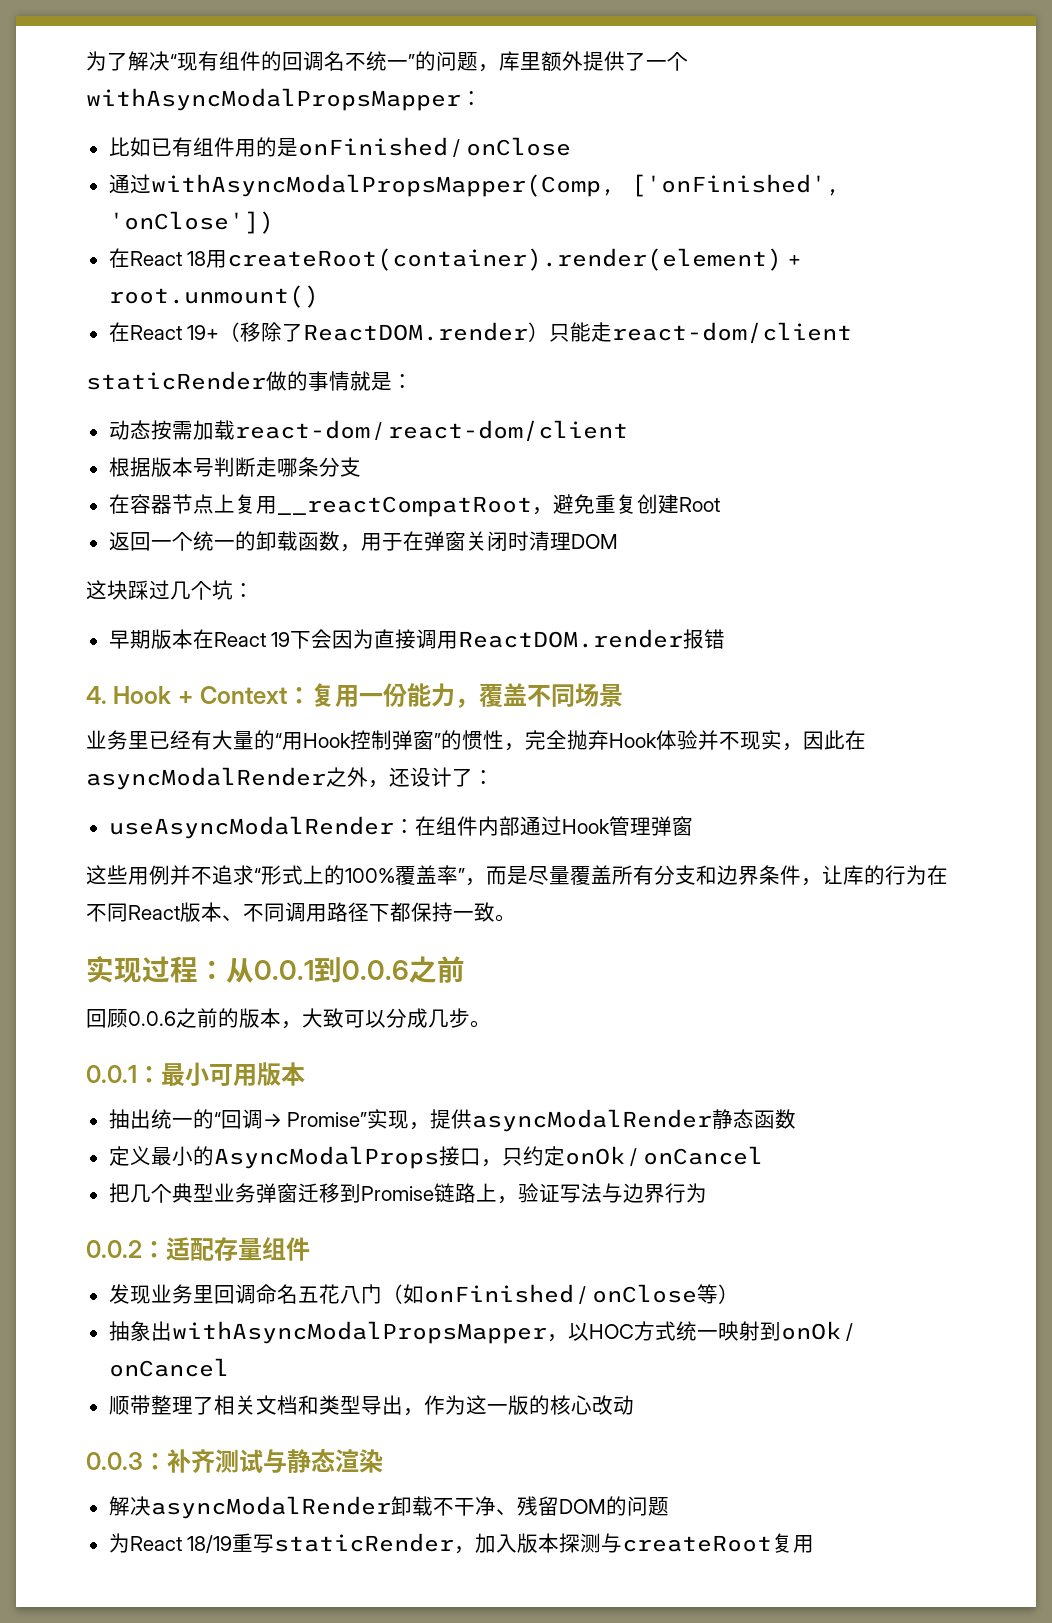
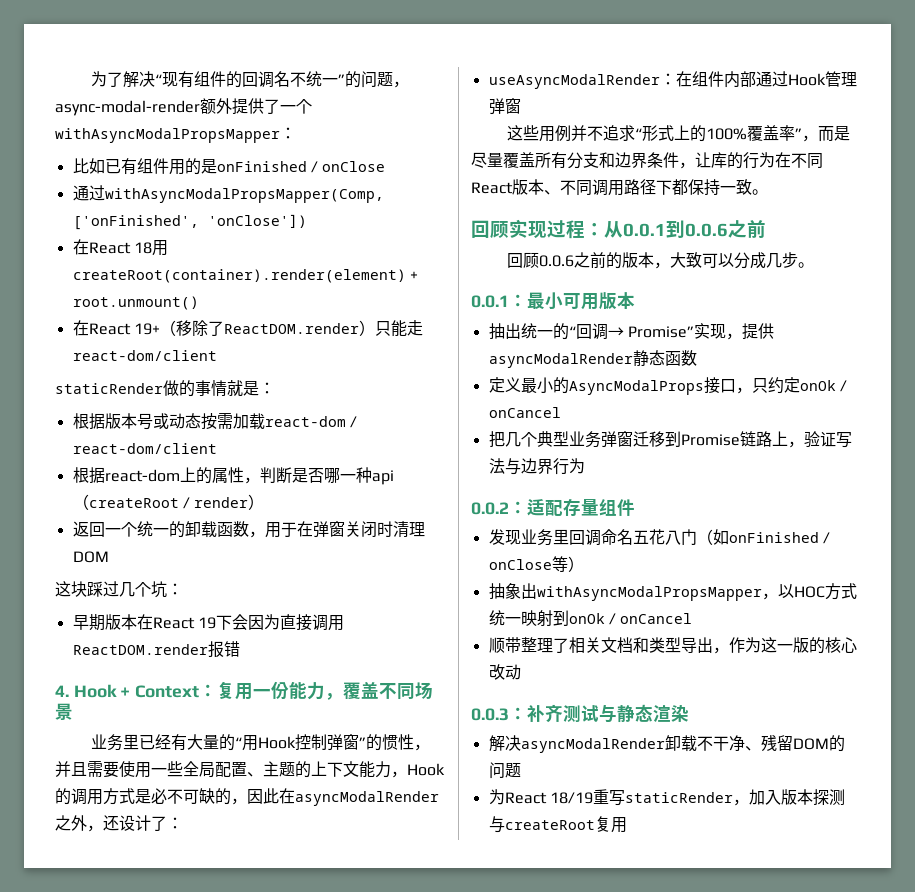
- 为了解决“现有组件的回调名不统一”的问题，库里额外提供了一个withAsyncModalPropsMapper：
+ 为了解决“现有组件的回调名不统一”的问题，async-modal-render额外提供了一个withAsyncModalPropsMapper：
- 动态按需加载react-dom / react-dom/client
+ 根据版本号或动态按需加载react-dom / react-dom/client
- 根据版本号判断走哪条分支
- 在容器节点上复用__reactCompatRoot，避免重复创建Root
+ 根据react-dom上的属性，判断是否哪一种api（createRoot / render）
- 业务里已经有大量的“用Hook控制弹窗”的惯性，完全抛弃Hook体验并不现实，因此在asyncModalRender之外，还设计了：
+ 业务里已经有大量的“用Hook控制弹窗”的惯性，并且需要使用一些全局配置、主题的上下文能力，Hook的调用方式是必不可缺的，因此在asyncModalRender之外，还设计了：
- 实现过程：从0.0.1到0.0.6之前
+ 回顾实现过程：从0.0.1到0.0.6之前

